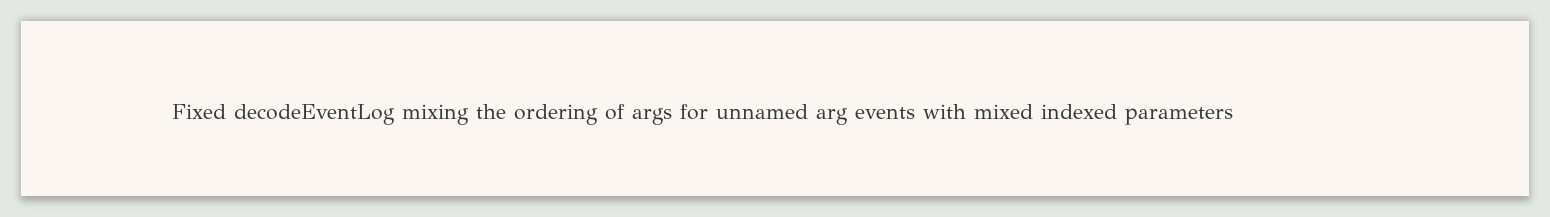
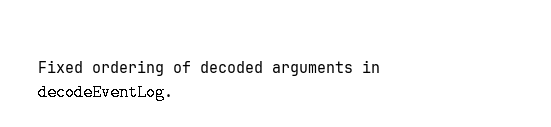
- Fixed decodeEventLog mixing the ordering of args for unnamed arg events with mixed indexed parameters
+ Fixed ordering of decoded arguments in decodeEventLog.

